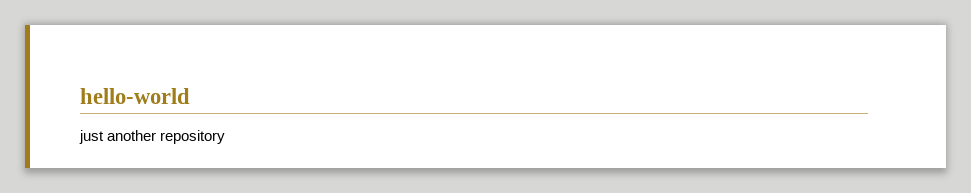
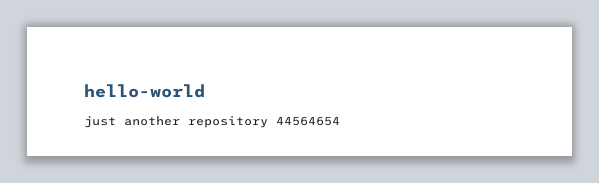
- just another repository
+ just another repository 44564654

